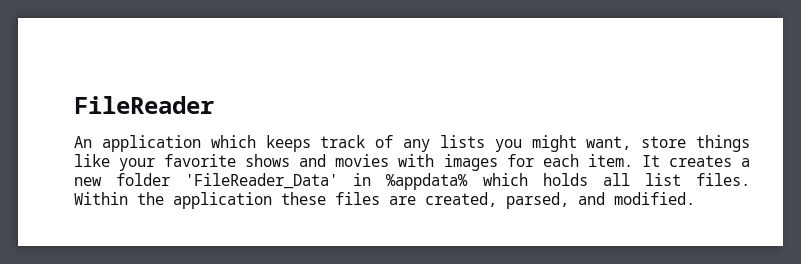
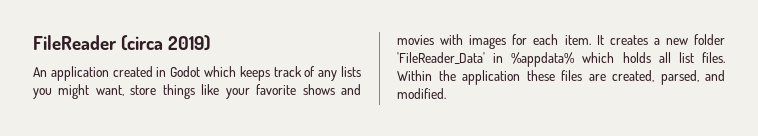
- FileReader
+ FileReader (circa 2019)
- An application which keeps track of any lists you might want, store things like your favorite shows and movies with images for each item.
+ An application created in Godot which keeps track of any lists you might want, store things like your favorite shows and movies with images for each item.

